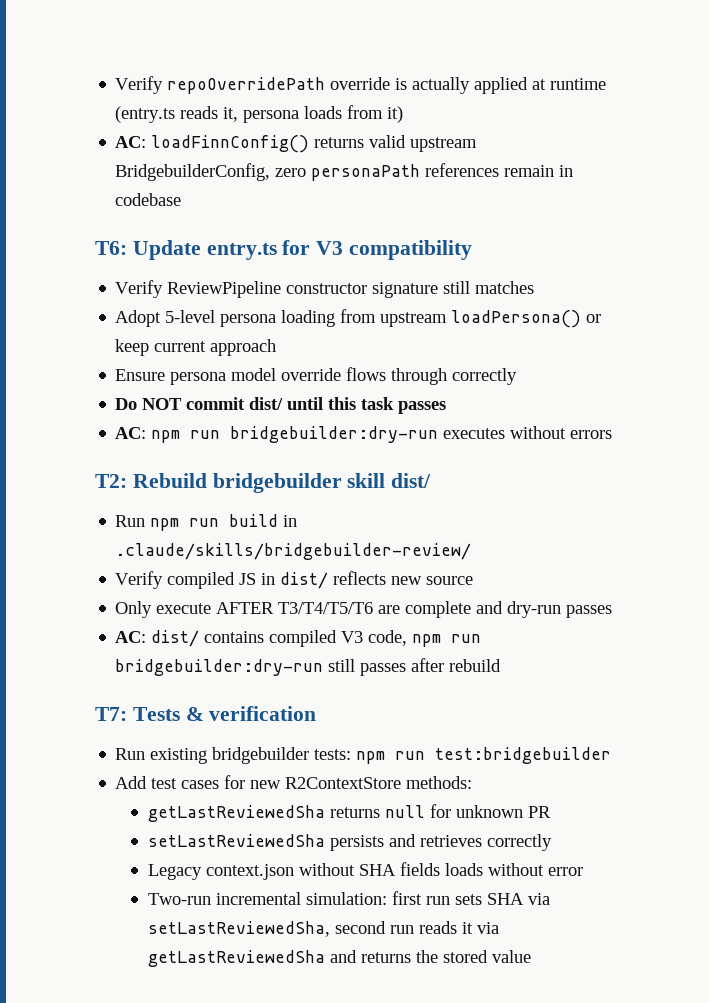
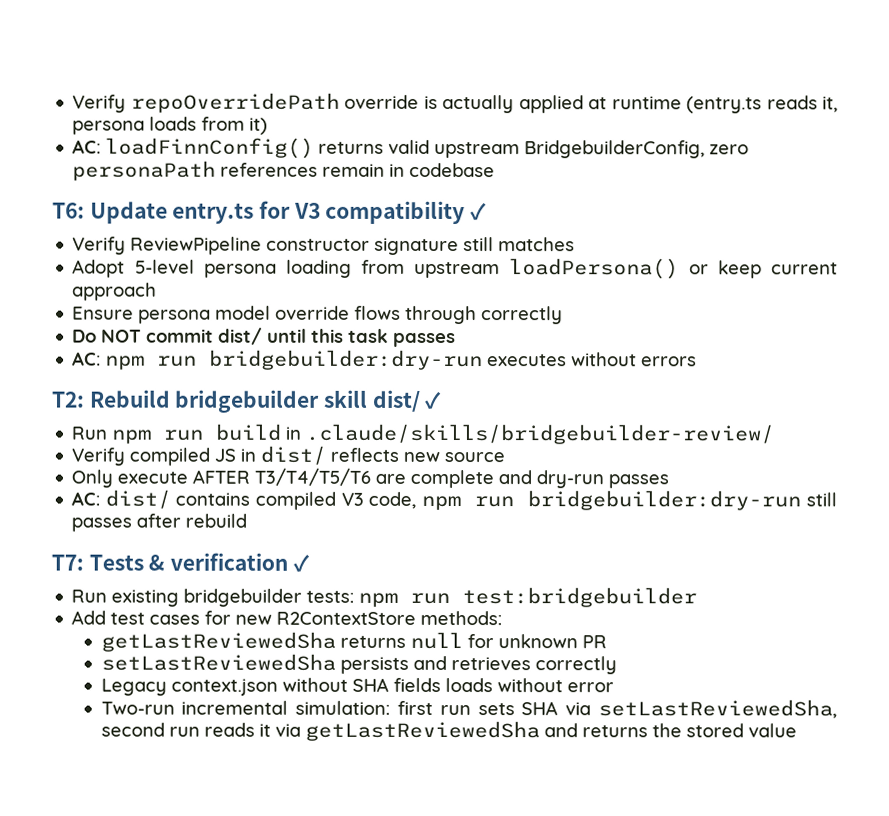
- T6: Update entry.ts for V3 compatibility
+ T6: Update entry.ts for V3 compatibility ✓
- T2: Rebuild bridgebuilder skill dist/
+ T2: Rebuild bridgebuilder skill dist/ ✓
- T7: Tests & verification
+ T7: Tests & verification ✓

